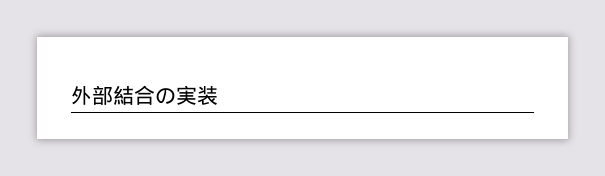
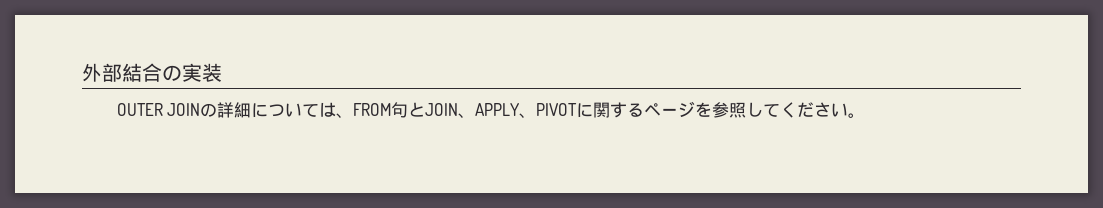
+ OUTER JOINの詳細については、FROM句とJOIN、APPLY、PIVOTに関するページを参照してください。

